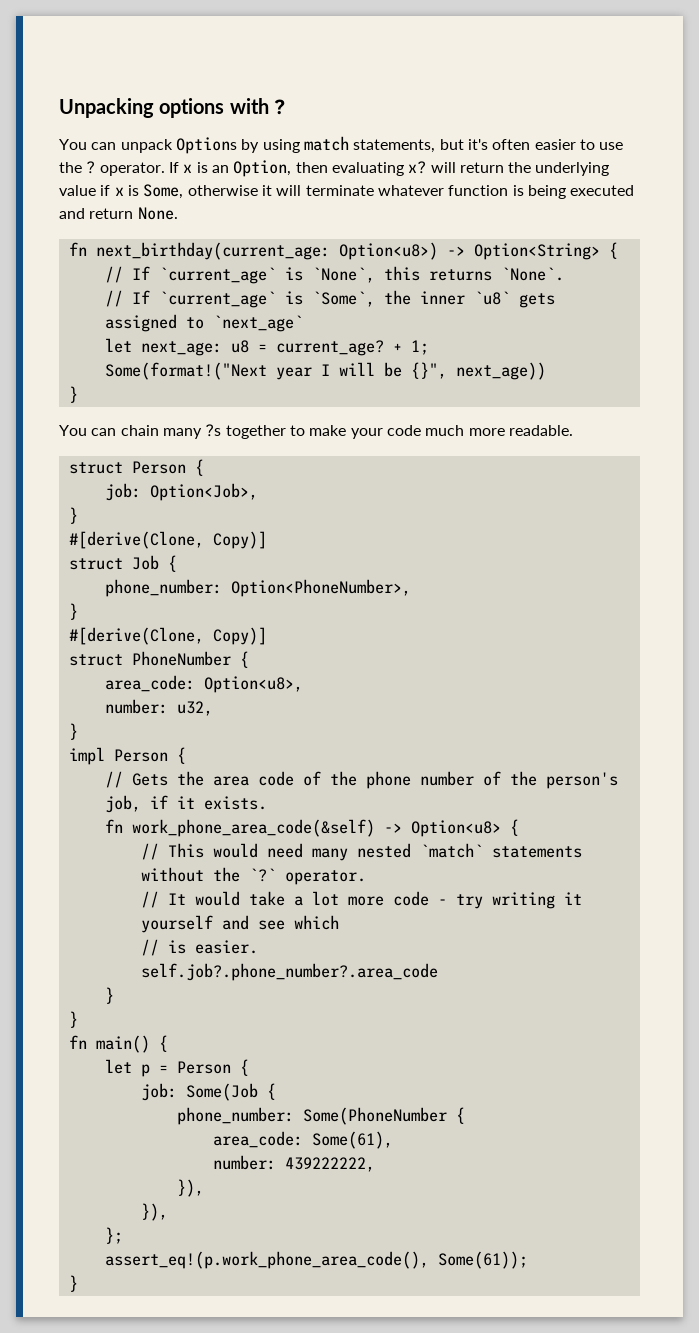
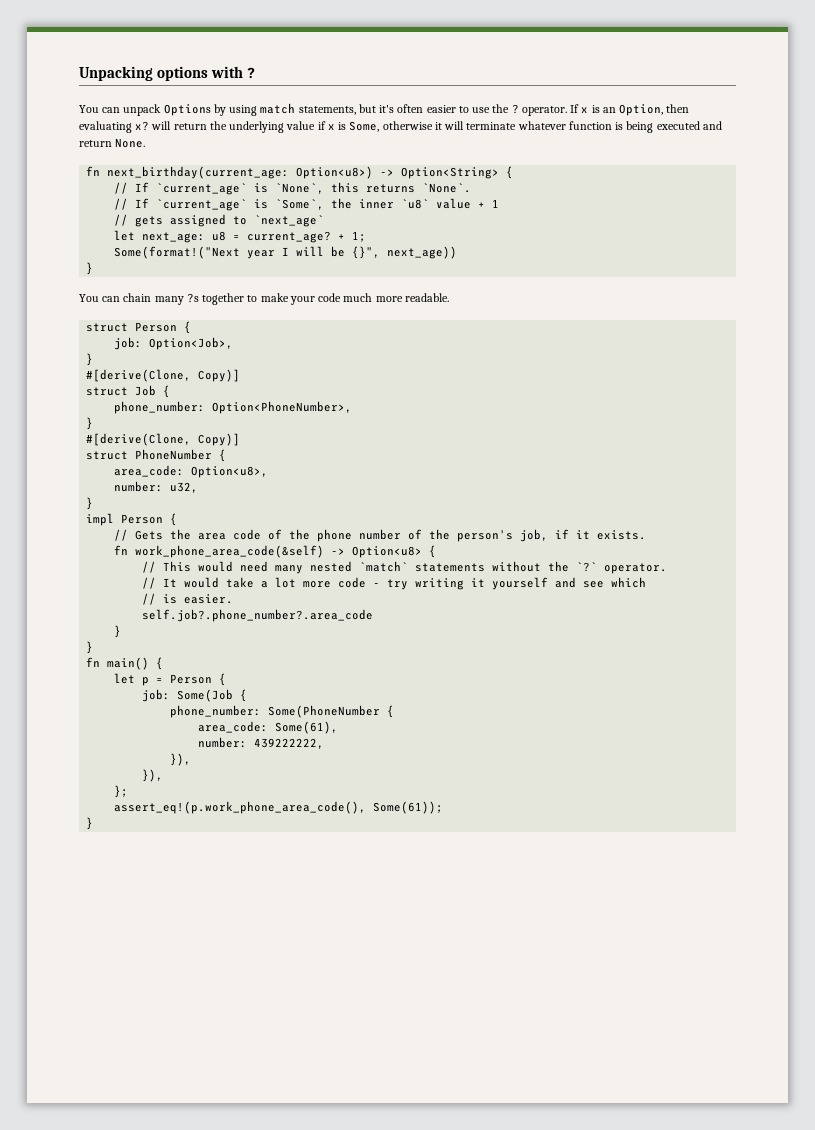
- // If `current_age` is `Some`, the inner `u8` gets assigned to `next_age`
+ // If `current_age` is `Some`, the inner `u8` value + 1
+ // gets assigned to `next_age`

